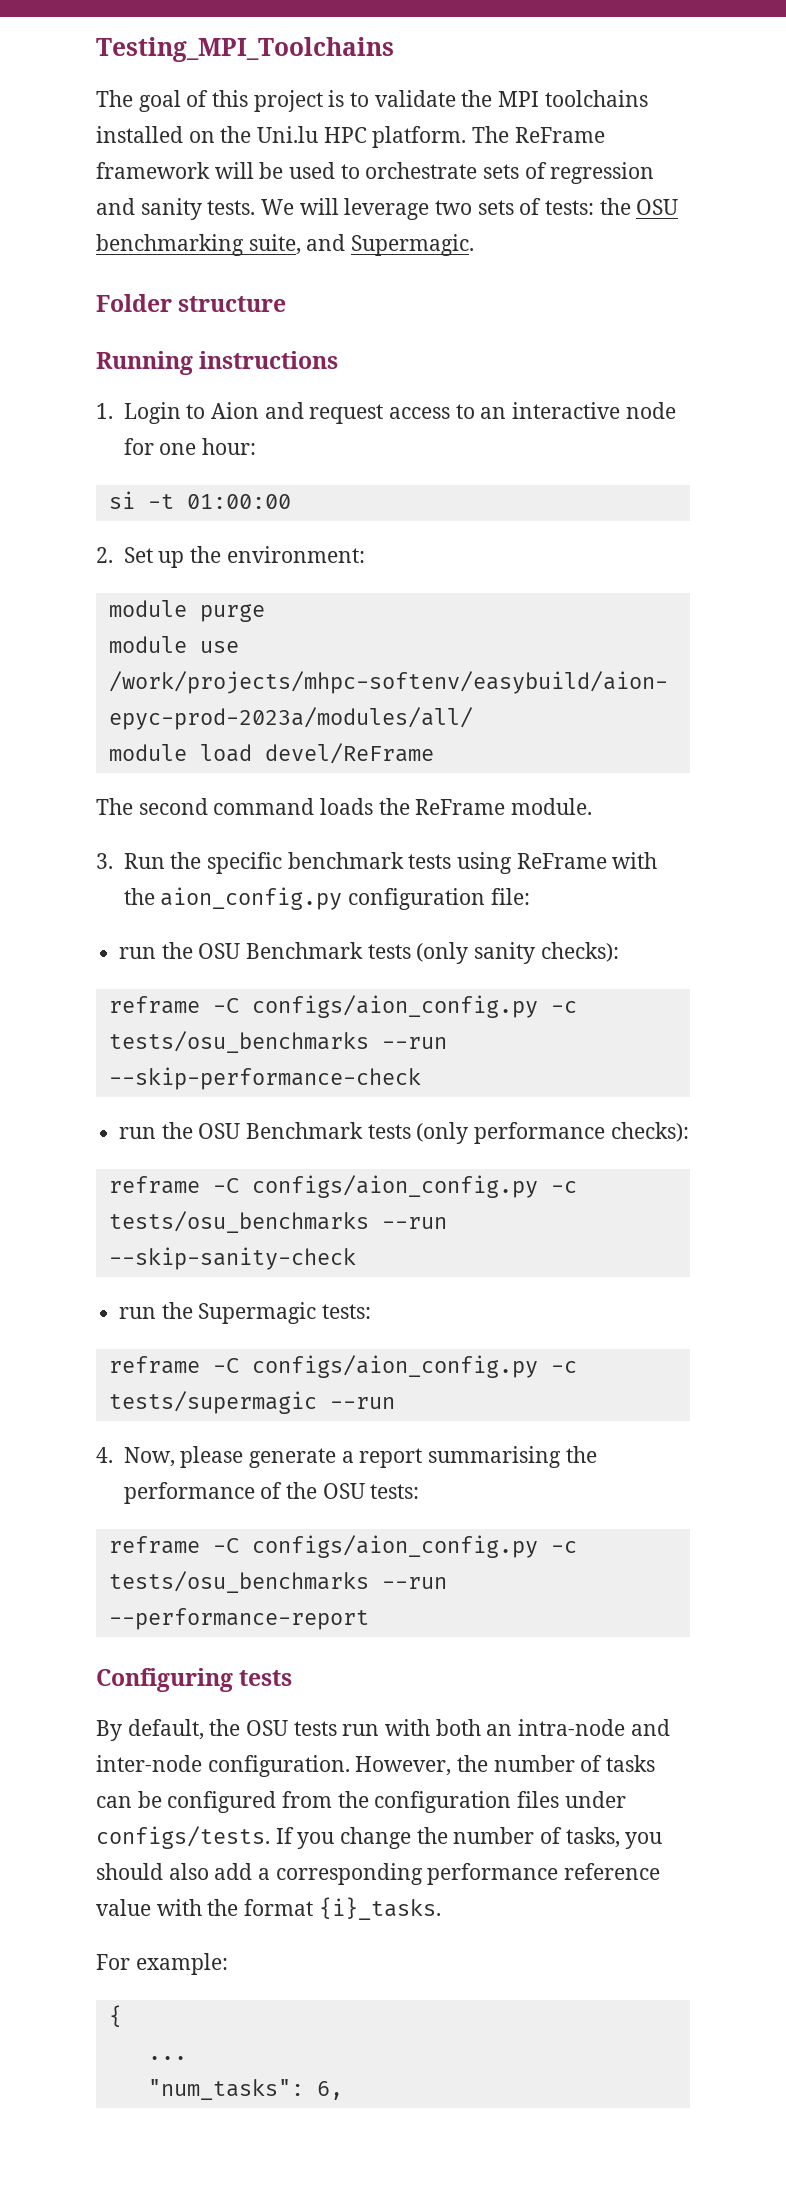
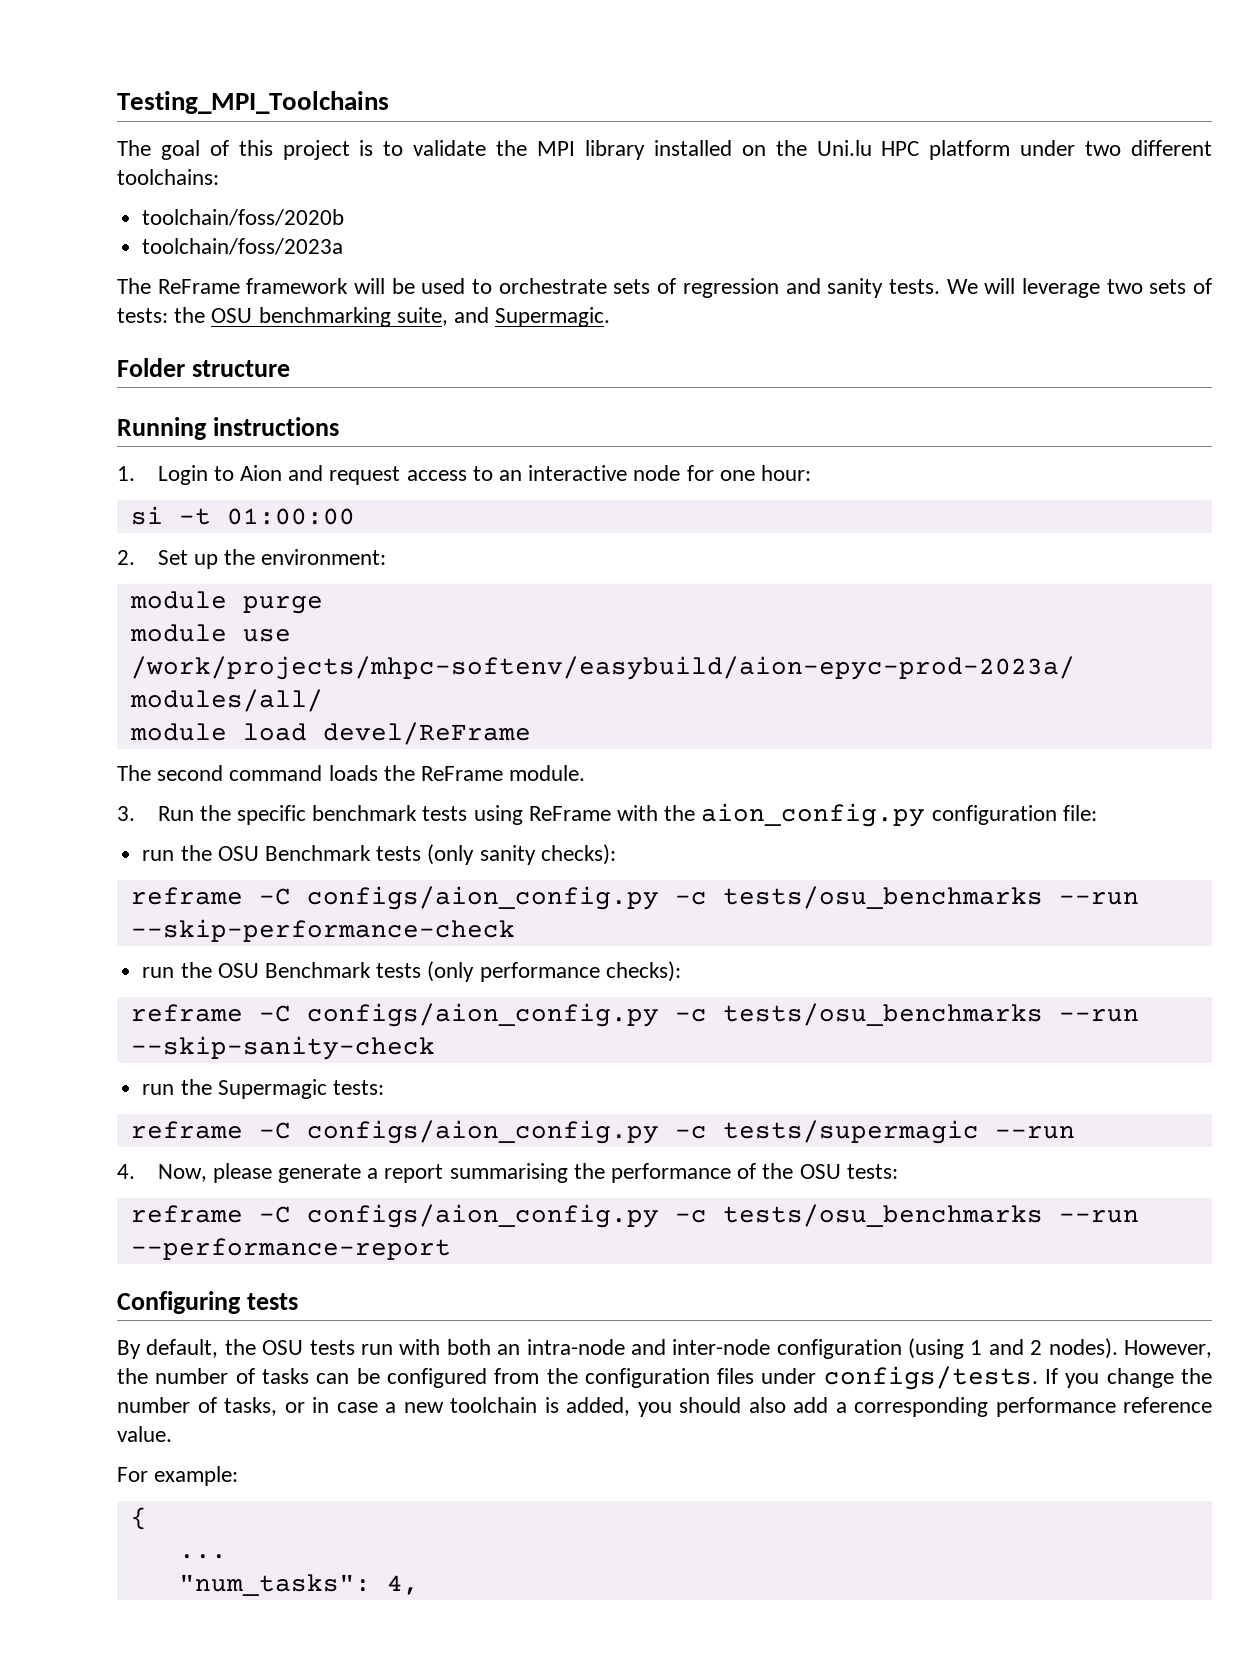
- The goal of this project is to validate the MPI toolchains installed on the Uni.lu HPC platform. The ReFrame framework will be used to orchestrate sets of regression and sanity tests.
+ The goal of this project is to validate the MPI library installed on the Uni.lu HPC platform under two different toolchains:
+ toolchain/foss/2020b
+ toolchain/foss/2023a
+ The ReFrame framework will be used to orchestrate sets of regression and sanity tests.
- By default, the OSU tests run with both an intra-node and inter-node configuration.
+ By default, the OSU tests run with both an intra-node and inter-node configuration (using 1 and 2 nodes).
- If you change the number of tasks, you should also add a corresponding performance reference value with the format {i}_tasks.
+ If you change the number of tasks, or in case a new toolchain is added, you should also add a corresponding performance reference value.
- "num_tasks": 6,
+ "num_tasks": 4,

